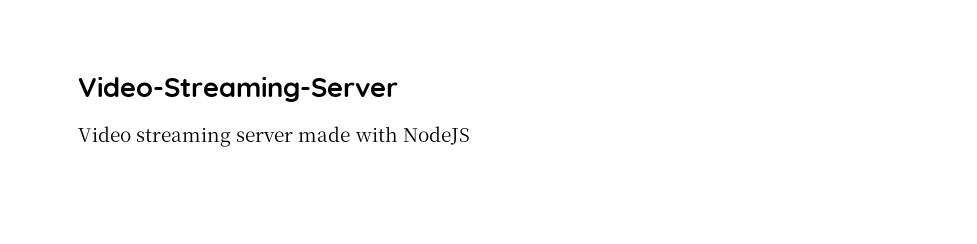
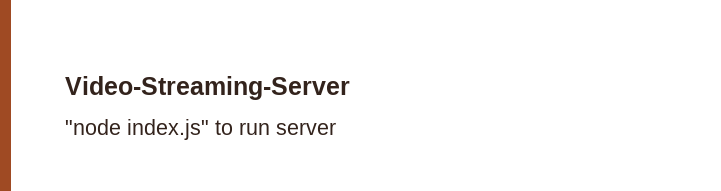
- Video streaming server made with NodeJS
+ "node index.js" to run server

